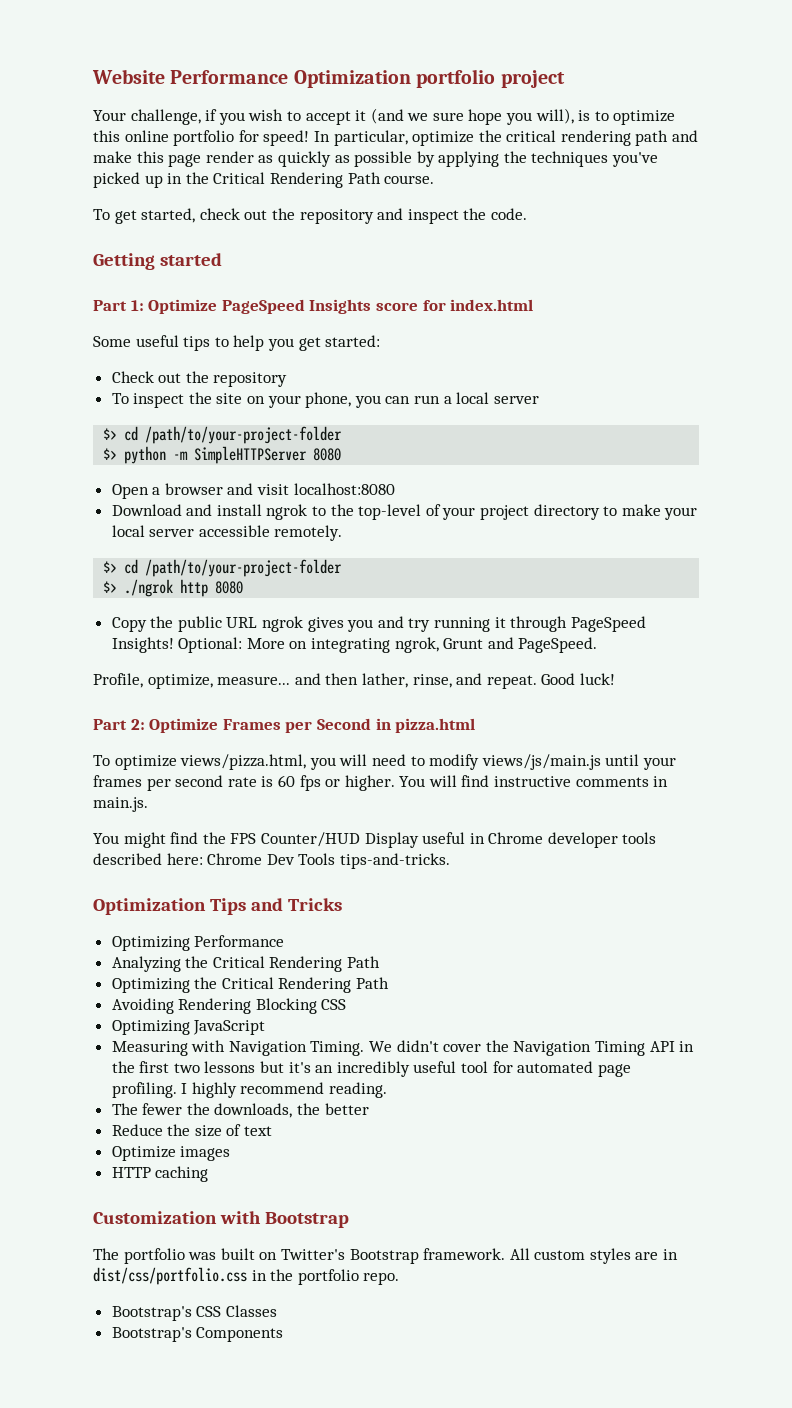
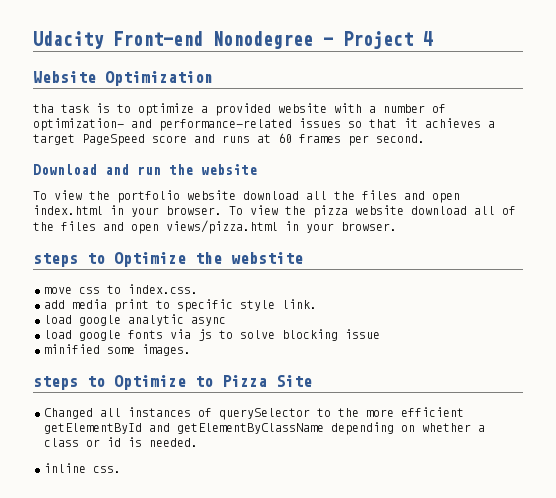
- Website Performance Optimization portfolio project
- Your challenge, if you wish to accept it (and we sure hope you will), is to optimize this online portfolio for speed! In particular, optimize the critical rendering path and make this page render as quickly as possible by applying the techniques you've picked up in the Critical Rendering Path course.
- To get started, check out the repository and inspect the code.
- Getting started
- Part 1: Optimize PageSpeed Insights score for index.html
- Some useful tips to help you get started:
- Check out the repository
- To inspect the site on your phone, you can run a local server
- $> cd /path/to/your-project-folder
- $> python -m SimpleHTTPServer 8080
- Open a browser and visit localhost:8080
- Download and install ngrok to the top-level of your project directory to make your local server accessible remotely.
- $> cd /path/to/your-project-folder
- $> ./ngrok http 8080
- Copy the public URL ngrok gives you and try running it through PageSpeed Insights! Optional: More on integrating ngrok, Grunt and PageSpeed.
- Profile, optimize, measure... and then lather, rinse, and repeat. Good luck!
- Part 2: Optimize Frames per Second in pizza.html
- To optimize views/pizza.html, you will need to modify views/js/main.js until your frames per second rate is 60 fps or higher. You will find instructive comments in main.js.
- You might find the FPS Counter/HUD Display useful in Chrome developer tools described here: Chrome Dev Tools tips-and-tricks.
- Optimization Tips and Tricks
- Optimizing Performance
- Analyzing the Critical Rendering Path
- Optimizing the Critical Rendering Path
- Avoiding Rendering Blocking CSS
- Optimizing JavaScript
- Measuring with Navigation Timing. We didn't cover the Navigation Timing API in the first two lessons but it's an incredibly useful tool for automated page profiling. I highly recommend reading.
- The fewer the downloads, the better
- Reduce the size of text
- Optimize images
- HTTP caching
- Customization with Bootstrap
- The portfolio was built on Twitter's Bootstrap framework. All custom styles are in dist/css/portfolio.css in the portfolio repo.
- Bootstrap's CSS Classes
- Bootstrap's Components
+ Udacity Front-end Nonodegree - Project 4
+ Website Optimization
+ tha task is to optimize a provided website with a number of optimization- and performance-related issues so that it achieves a target PageSpeed score and runs at 60 frames per second.
+ Download and run the website
+ To view the portfolio website download all the files and open index.html in your browser. To view the pizza website download all of the files and open views/pizza.html in your browser.
+ steps to Optimize the webstite
+ move css to index.css.
+ add media print to specific style link.
+ load google analytic async
+ load google fonts via js to solve blocking issue
+ minified some images.
+ steps to Optimize to Pizza Site
+ Changed all instances of querySelector to the more efficient getElementById and getElementByClassName depending on whether a class or id is needed.
+ inline css.

